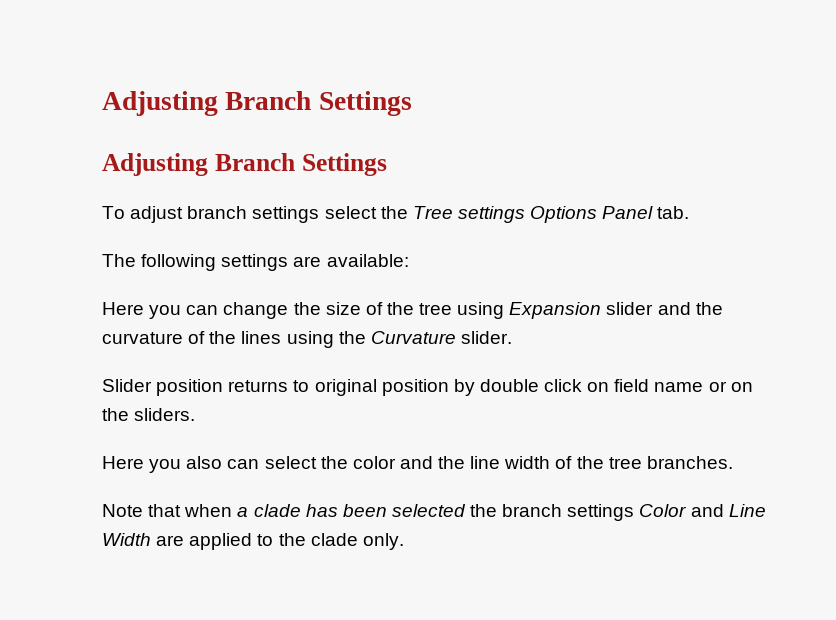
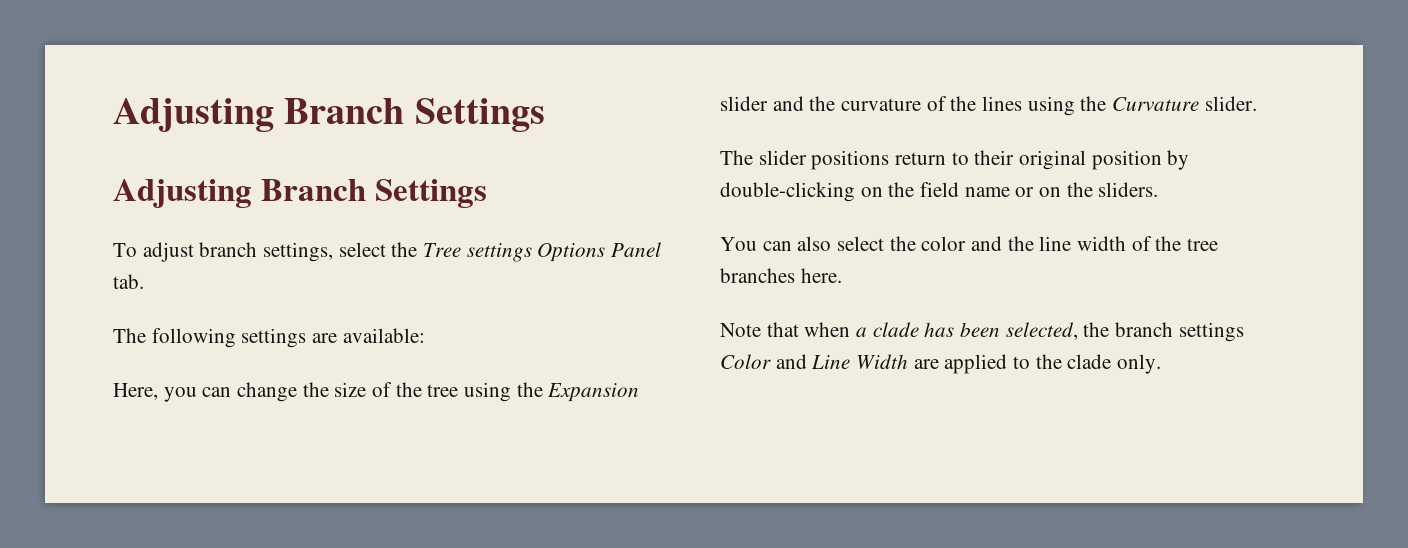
- To adjust branch settings select the Tree settings Options Panel tab.
+ To adjust branch settings, select the Tree settings Options Panel tab.
- Here you can change the size of the tree using Expansion slider and the curvature of the lines using the Curvature slider.
+ Here, you can change the size of the tree using the Expansion slider and the curvature of the lines using the Curvature slider.
- Slider position returns to original position by double click on field name or on the sliders.
+ The slider positions return to their original position by double-clicking on the field name or on the sliders.
- Here you also can select the color and the line width of the tree branches.
+ You can also select the color and the line width of the tree branches here.
- Note that when a clade has been selected the branch settings Color and Line Width are applied to the clade only.
+ Note that when a clade has been selected, the branch settings Color and Line Width are applied to the clade only.

